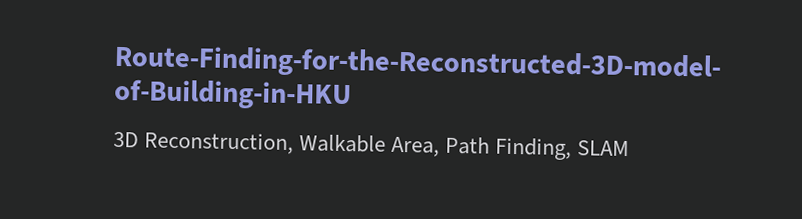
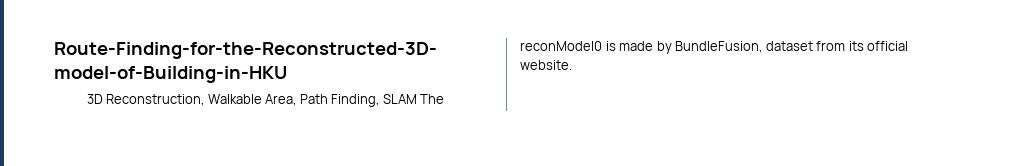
- 3D Reconstruction, Walkable Area, Path Finding, SLAM
+ 3D Reconstruction, Walkable Area, Path Finding, SLAM The reconModel0 is made by BundleFusion, dataset from its official website.

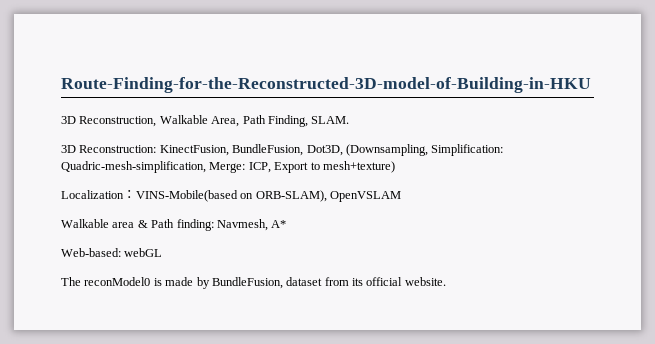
- 3D Reconstruction, Walkable Area, Path Finding, SLAM The reconModel0 is made by BundleFusion, dataset from its official website.
+ 3D Reconstruction, Walkable Area, Path Finding, SLAM.
+ 3D Reconstruction: KinectFusion, BundleFusion, Dot3D, (Downsampling, Simplification: Quadric-mesh-simplification, Merge: ICP, Export to mesh+texture)
+ Localization：VINS-Mobile(based on ORB-SLAM), OpenVSLAM
+ Walkable area & Path finding: Navmesh, A*
+ Web-based: webGL
+ The reconModel0 is made by BundleFusion, dataset from its official website.

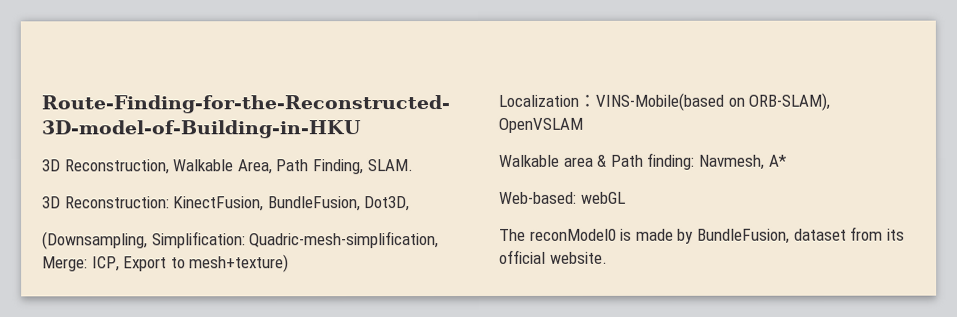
- 3D Reconstruction: KinectFusion, BundleFusion, Dot3D, (Downsampling, Simplification: Quadric-mesh-simplification, Merge: ICP, Export to mesh+texture)
+ 3D Reconstruction: KinectFusion, BundleFusion, Dot3D,
+ (Downsampling, Simplification: Quadric-mesh-simplification, Merge: ICP, Export to mesh+texture)

